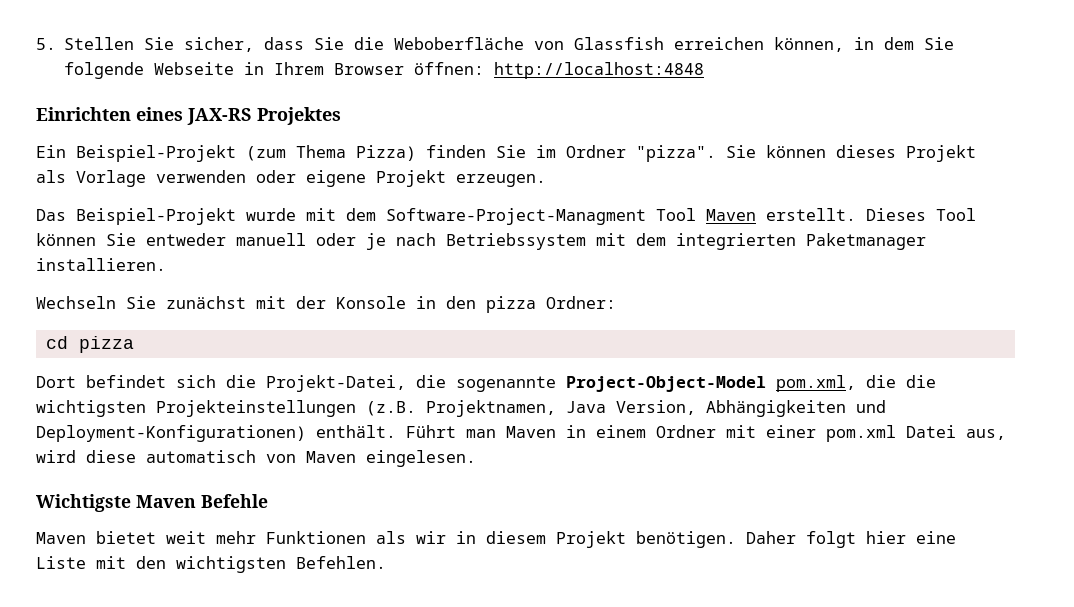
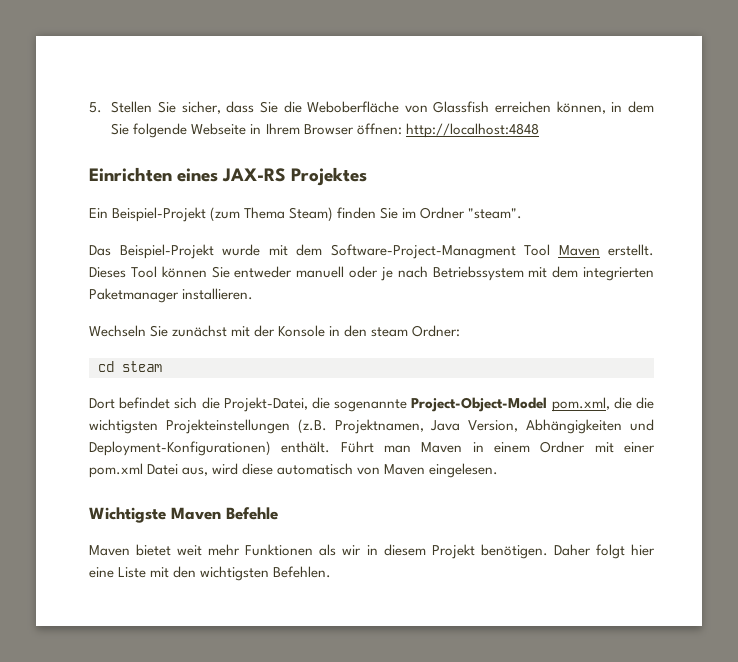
- Ein Beispiel-Projekt (zum Thema Pizza) finden Sie im Ordner "pizza". Sie können dieses Projekt als Vorlage verwenden oder eigene Projekt erzeugen.
+ Ein Beispiel-Projekt (zum Thema Steam) finden Sie im Ordner "steam".
- Wechseln Sie zunächst mit der Konsole in den pizza Ordner:
+ Wechseln Sie zunächst mit der Konsole in den steam Ordner:
- cd pizza
+ cd steam

